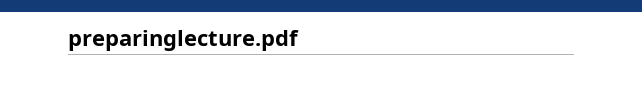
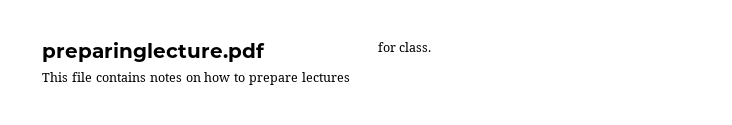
+ This file contains notes on how to prepare lectures for class.

